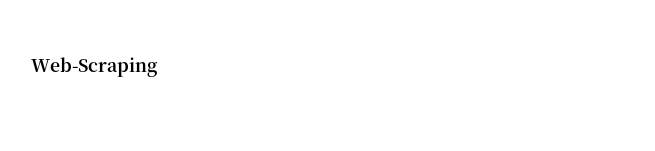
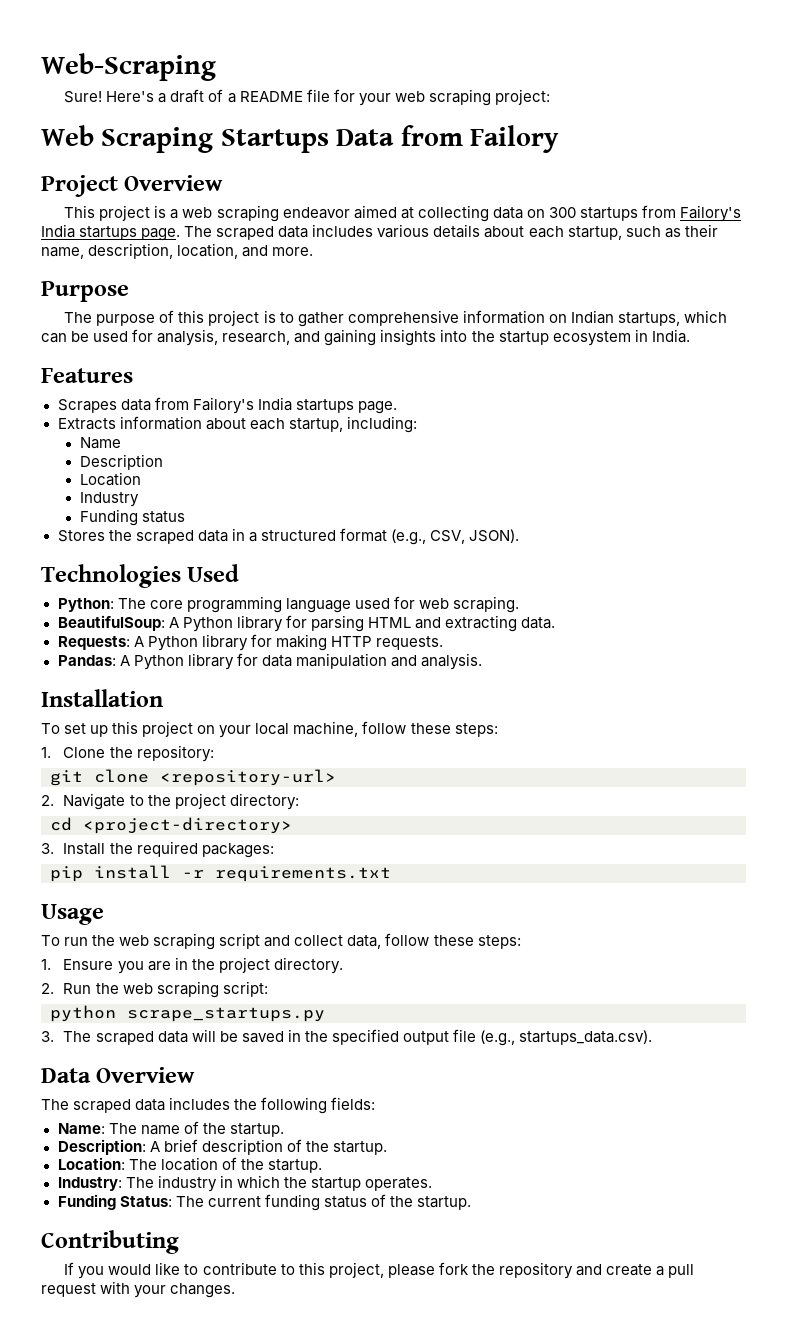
+ Sure! Here's a draft of a README file for your web scraping project:
+ Web Scraping Startups Data from Failory
+ Project Overview
+ This project is a web scraping endeavor aimed at collecting data on 300 startups from Failory's India startups page. The scraped data includes various details about each startup, such as their name, description, location, and more.
+ Purpose
+ The purpose of this project is to gather comprehensive information on Indian startups, which can be used for analysis, research, and gaining insights into the startup ecosystem in India.
+ Features
+ Scrapes data from Failory's India startups page.
+ Extracts information about each startup, including:
+ Name
+ Description
+ Location
+ Industry
+ Funding status
+ Stores the scraped data in a structured format (e.g., CSV, JSON).
+ Technologies Used
+ Python: The core programming language used for web scraping.
+ BeautifulSoup: A Python library for parsing HTML and extracting data.
+ Requests: A Python library for making HTTP requests.
+ Pandas: A Python library for data manipulation and analysis.
+ Installation
+ To set up this project on your local machine, follow these steps:
+ 1. Clone the repository:
+ git clone <repository-url>
+ 2. Navigate to the project directory:
+ cd <project-directory>
+ 3. Install the required packages:
+ pip install -r requirements.txt
+ Usage
+ To run the web scraping script and collect data, follow these steps:
+ 1. Ensure you are in the project directory.
+ 2. Run the web scraping script:
+ python scrape_startups.py
+ 3. The scraped data will be saved in the specified output file (e.g., startups_data.csv).
+ Data Overview
+ The scraped data includes the following fields:
+ Name: The name of the startup.
+ Description: A brief description of the startup.
+ Location: The location of the startup.
+ Industry: The industry in which the startup operates.
+ Funding Status: The current funding status of the startup.
+ Contributing
+ If you would like to contribute to this project, please fork the repository and create a pull request with your changes.

